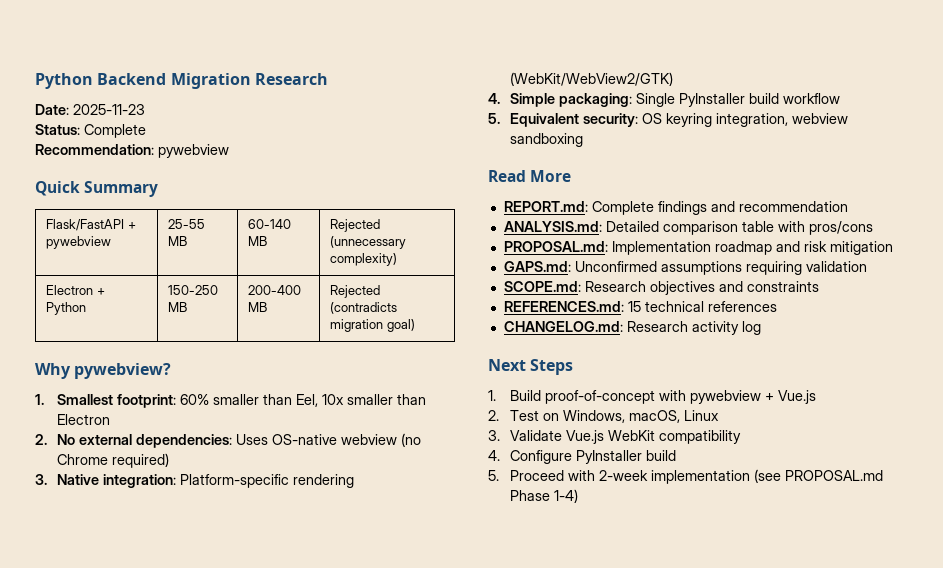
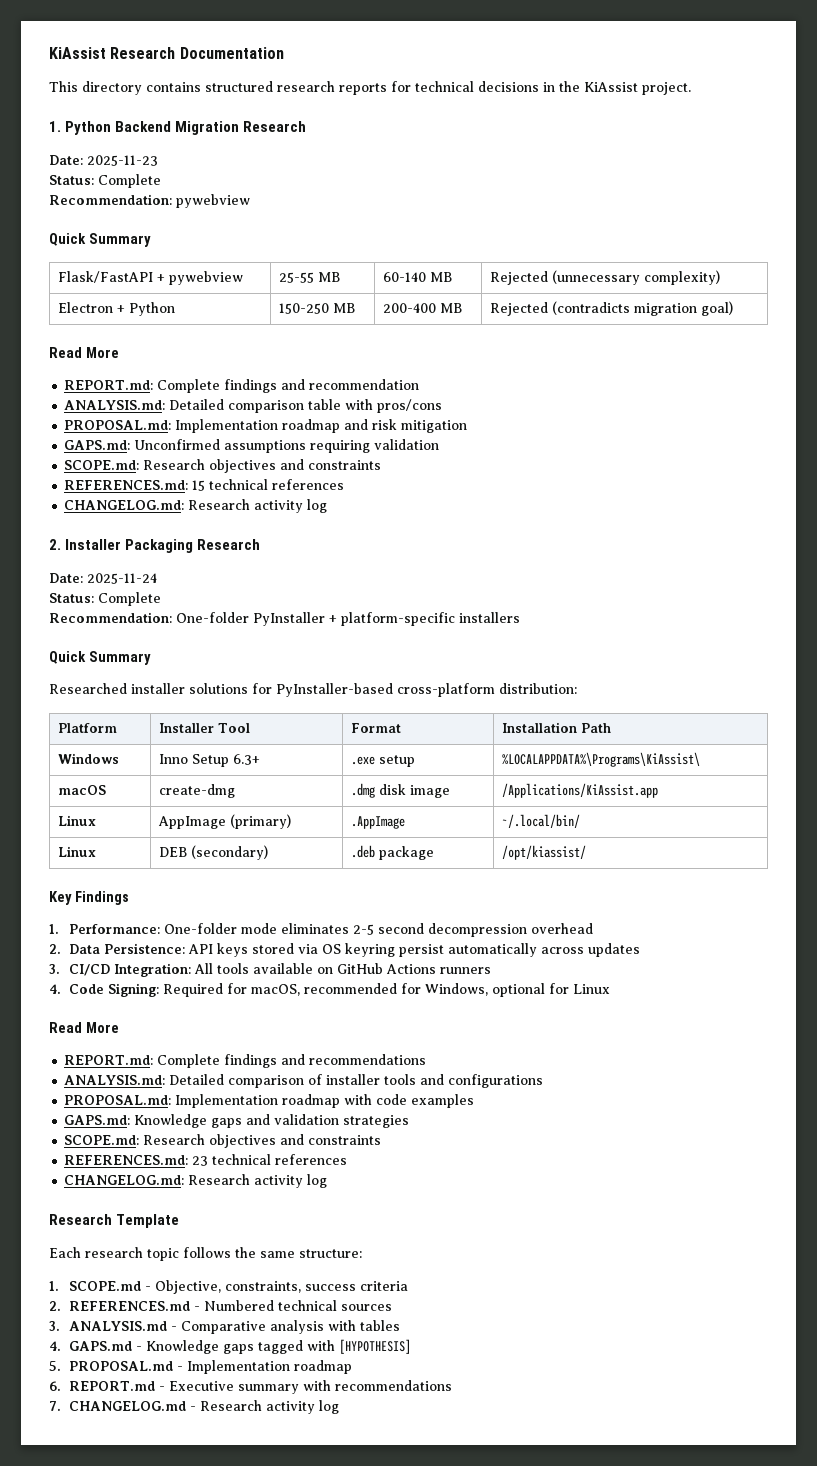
- Python Backend Migration Research
+ KiAssist Research Documentation
+ This directory contains structured research reports for technical decisions in the KiAssist project.
+ 1. Python Backend Migration Research
- Why pywebview?
- 1. Smallest footprint: 60% smaller than Eel, 10x smaller than Electron
- 2. No external dependencies: Uses OS-native webview (no Chrome required)
- 3. Native integration: Platform-specific rendering (WebKit/WebView2/GTK)
- 4. Simple packaging: Single PyInstaller build workflow
- 5. Equivalent security: OS keyring integration, webview sandboxing
- Next Steps
- 1. Build proof-of-concept with pywebview + Vue.js
- 2. Test on Windows, macOS, Linux
- 3. Validate Vue.js WebKit compatibility
- 4. Configure PyInstaller build
- 5. Proceed with 2-week implementation (see PROPOSAL.md Phase 1-4)
+ 2. Installer Packaging Research
+ Date: 2025-11-24
+ Status: Complete
+ Recommendation: One-folder PyInstaller + platform-specific installers
+ Quick Summary
+ Researched installer solutions for PyInstaller-based cross-platform distribution:
+ Platform | Installer Tool | Format | Installation Path
+ Windows | Inno Setup 6.3+ | .exe setup | %LOCALAPPDATA%\Programs\KiAssist\
+ macOS | create-dmg | .dmg disk image | /Applications/KiAssist.app
+ Linux | AppImage (primary) | .AppImage | ~/.local/bin/
+ Linux | DEB (secondary) | .deb package | /opt/kiassist/
+ Key Findings
+ 1. Performance: One-folder mode eliminates 2-5 second decompression overhead
+ 2. Data Persistence: API keys stored via OS keyring persist automatically across updates
+ 3. CI/CD Integration: All tools available on GitHub Actions runners
+ 4. Code Signing: Required for macOS, recommended for Windows, optional for Linux
+ Read More
+ REPORT.md: Complete findings and recommendations
+ ANALYSIS.md: Detailed comparison of installer tools and configurations
+ PROPOSAL.md: Implementation roadmap with code examples
+ GAPS.md: Knowledge gaps and validation strategies
+ SCOPE.md: Research objectives and constraints
+ REFERENCES.md: 23 technical references
+ CHANGELOG.md: Research activity log
+ Research Template
+ Each research topic follows the same structure:
+ 1. SCOPE.md - Objective, constraints, success criteria
+ 2. REFERENCES.md - Numbered technical sources
+ 3. ANALYSIS.md - Comparative analysis with tables
+ 4. GAPS.md - Knowledge gaps tagged with [HYPOTHESIS]
+ 5. PROPOSAL.md - Implementation roadmap
+ 6. REPORT.md - Executive summary with recommendations
+ 7. CHANGELOG.md - Research activity log

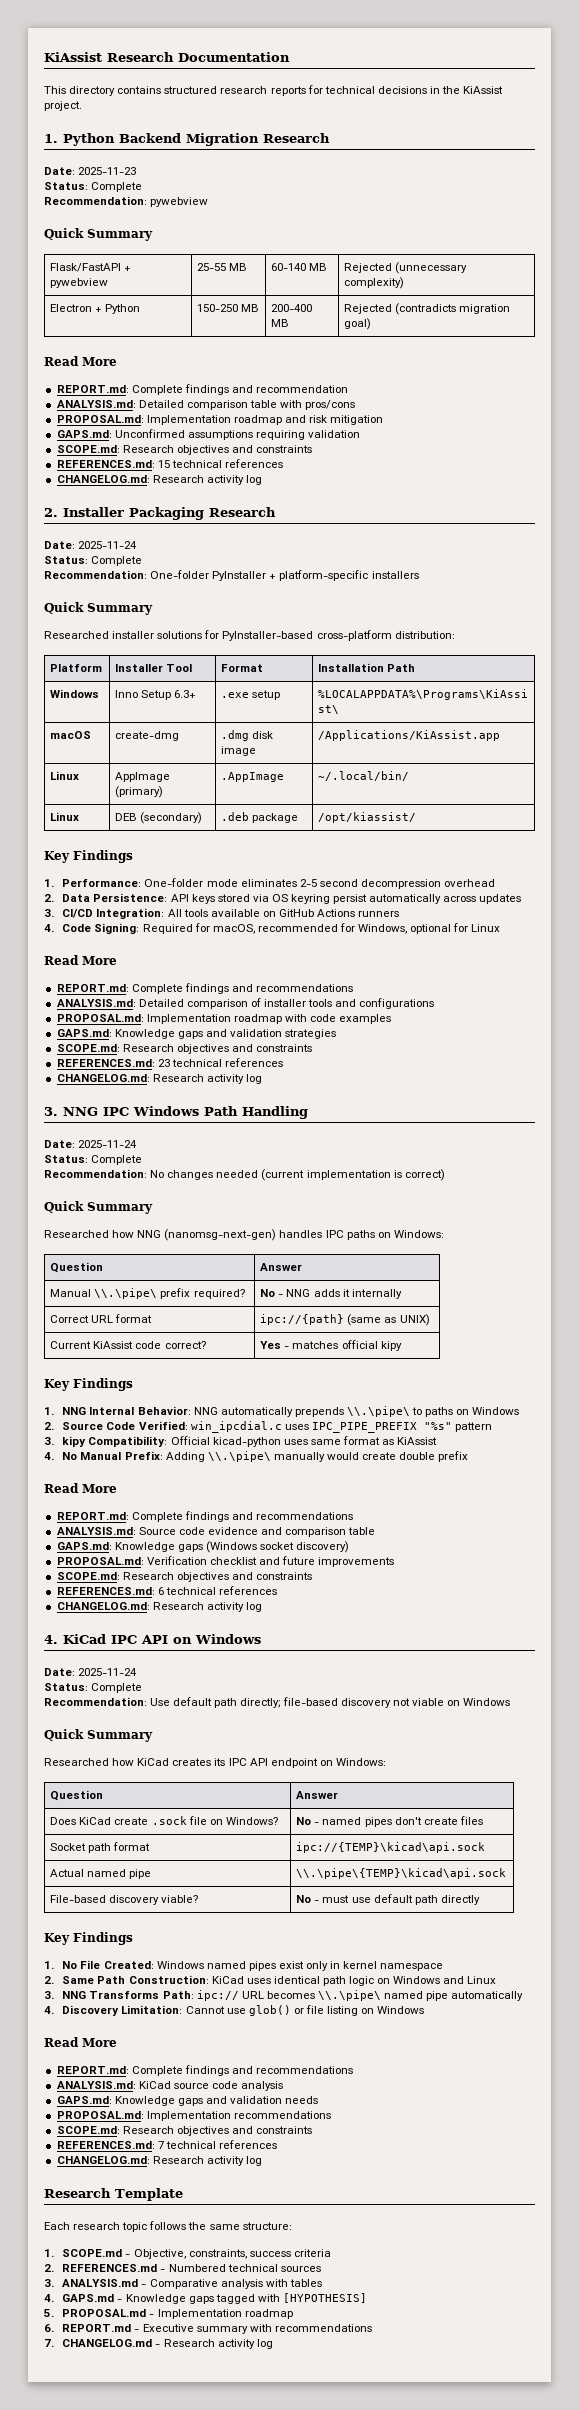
+ 3. NNG IPC Windows Path Handling
+ Date: 2025-11-24
+ Status: Complete
+ Recommendation: No changes needed (current implementation is correct)
+ Quick Summary
+ Researched how NNG (nanomsg-next-gen) handles IPC paths on Windows:
+ Question | Answer
+ Manual \\.\pipe\ prefix required? | No - NNG adds it internally
+ Correct URL format | ipc://{path} (same as UNIX)
+ Current KiAssist code correct? | Yes - matches official kipy
+ Key Findings
+ 1. NNG Internal Behavior: NNG automatically prepends \\.\pipe\ to paths on Windows
+ 2. Source Code Verified: win_ipcdial.c uses IPC_PIPE_PREFIX "%s" pattern
+ 3. kipy Compatibility: Official kicad-python uses same format as KiAssist
+ 4. No Manual Prefix: Adding \\.\pipe\ manually would create double prefix
+ Read More
+ REPORT.md: Complete findings and recommendations
+ ANALYSIS.md: Source code evidence and comparison table
+ GAPS.md: Knowledge gaps (Windows socket discovery)
+ PROPOSAL.md: Verification checklist and future improvements
+ SCOPE.md: Research objectives and constraints
+ REFERENCES.md: 6 technical references
+ CHANGELOG.md: Research activity log
+ 4. KiCad IPC API on Windows
+ Date: 2025-11-24
+ Status: Complete
+ Recommendation: Use default path directly; file-based discovery not viable on Windows
+ Quick Summary
+ Researched how KiCad creates its IPC API endpoint on Windows:
+ Question | Answer
+ Does KiCad create .sock file on Windows? | No - named pipes don't create files
+ Socket path format | ipc://{TEMP}\kicad\api.sock
+ Actual named pipe | \\.\pipe\{TEMP}\kicad\api.sock
+ File-based discovery viable? | No - must use default path directly
+ Key Findings
+ 1. No File Created: Windows named pipes exist only in kernel namespace
+ 2. Same Path Construction: KiCad uses identical path logic on Windows and Linux
+ 3. NNG Transforms Path: ipc:// URL becomes \\.\pipe\ named pipe automatically
+ 4. Discovery Limitation: Cannot use glob() or file listing on Windows
+ Read More
+ REPORT.md: Complete findings and recommendations
+ ANALYSIS.md: KiCad source code analysis
+ GAPS.md: Knowledge gaps and validation needs
+ PROPOSAL.md: Implementation recommendations
+ SCOPE.md: Research objectives and constraints
+ REFERENCES.md: 7 technical references
+ CHANGELOG.md: Research activity log

